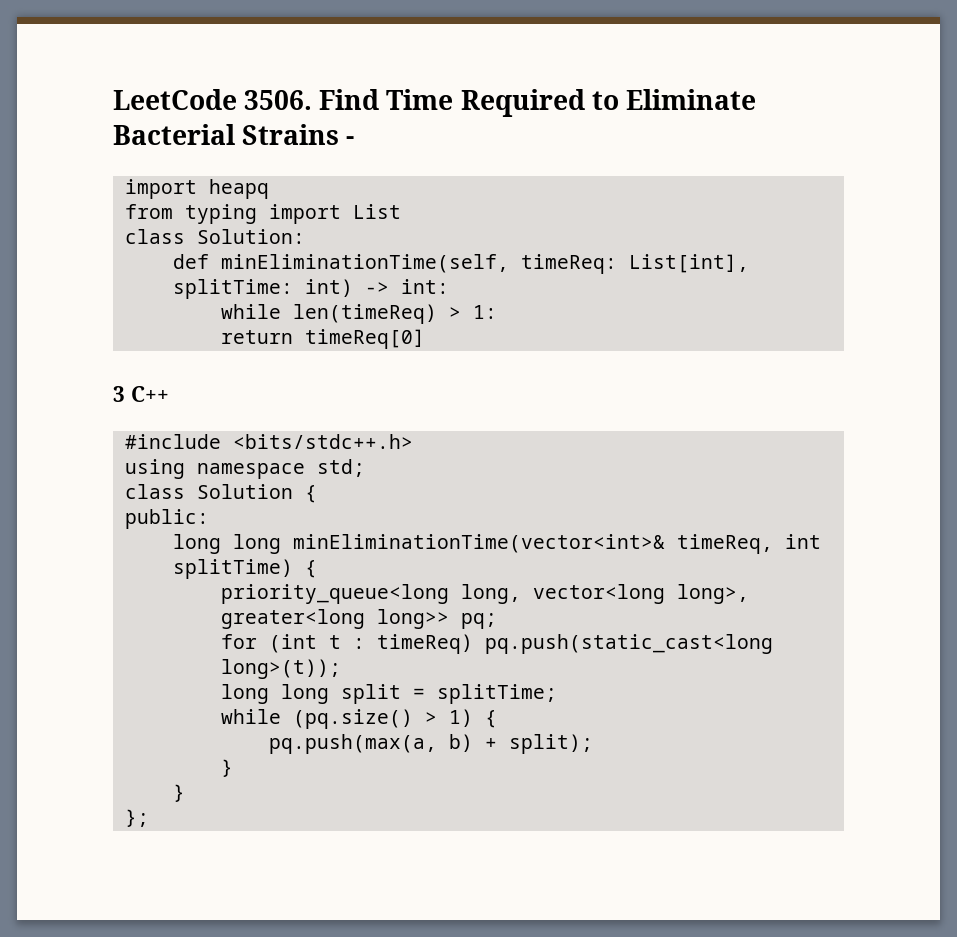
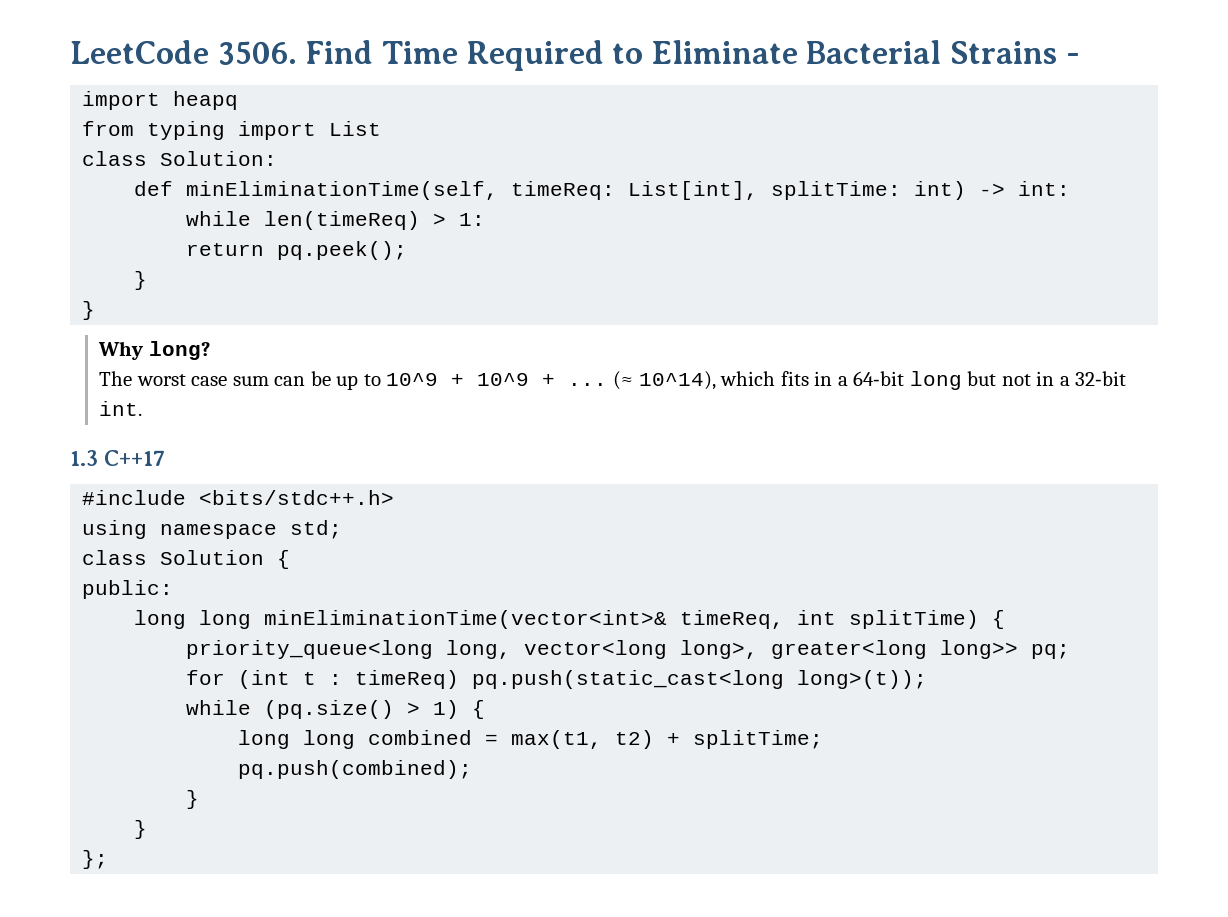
- return timeReq[0]
- 3 C++
+ return pq.peek();
+ }
+ }
+ Why long?
+ The worst case sum can be up to 10^9 + 10^9 + ... (≈ 10^14), which fits in a 64‑bit long but not in a 32‑bit int.
+ 1.3 C++17
- long long split = splitTime;
- pq.push(max(a, b) + split);
+ long long combined = max(t1, t2) + splitTime;
+ pq.push(combined);

